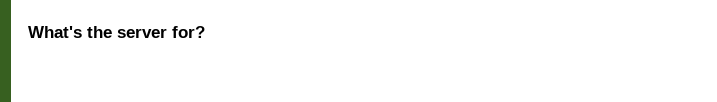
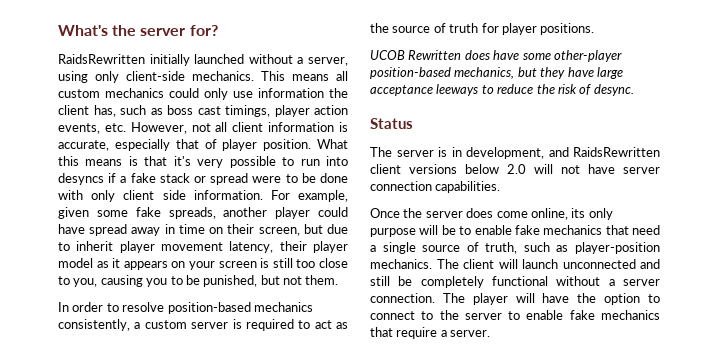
+ RaidsRewritten initially launched without a server, using only client-side mechanics. This means all custom mechanics could only use information the client has, such as boss cast timings, player action events, etc. However, not all client information is accurate, especially that of player position. What this means is that it's very possible to run into desyncs if a fake stack or spread were to be done with only client side information. For example, given some fake spreads, another player could have spread away in time on their screen, but due to inherit player movement latency, their player model as it appears on your screen is still too close to you, causing you to be punished, but not them.
+ In order to resolve position-based mechanics consistently, a custom server is required to act as the source of truth for player positions.
+ UCOB Rewritten does have some other-player position-based mechanics, but they have large acceptance leeways to reduce the risk of desync.
+ Status
+ The server is in development, and RaidsRewritten client versions below 2.0 will not have server connection capabilities.
+ Once the server does come online, its only purpose will be to enable fake mechanics that need a single source of truth, such as player-position mechanics. The client will launch unconnected and still be completely functional without a server connection. The player will have the option to connect to the server to enable fake mechanics that require a server.

